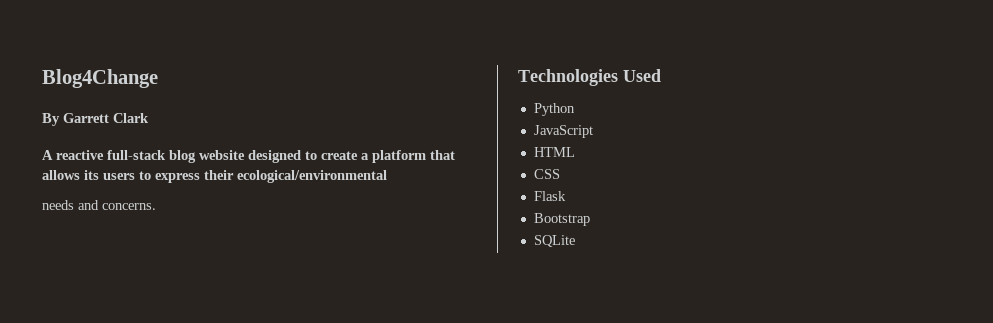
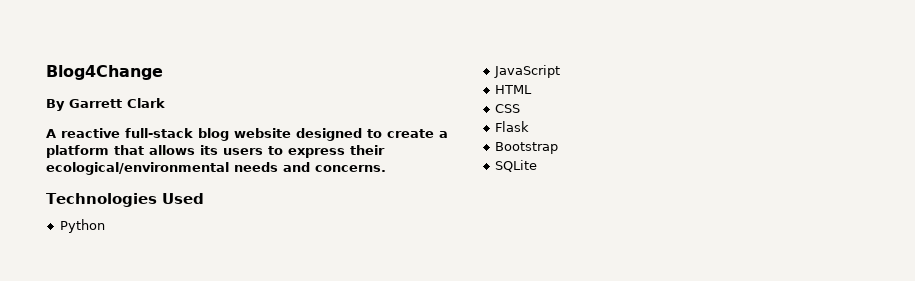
- A reactive full-stack blog website designed to create a platform that allows its users to express their ecological/environmental
- needs and concerns.
+ A reactive full-stack blog website designed to create a platform that allows its users to express their ecological/environmental needs and concerns.

